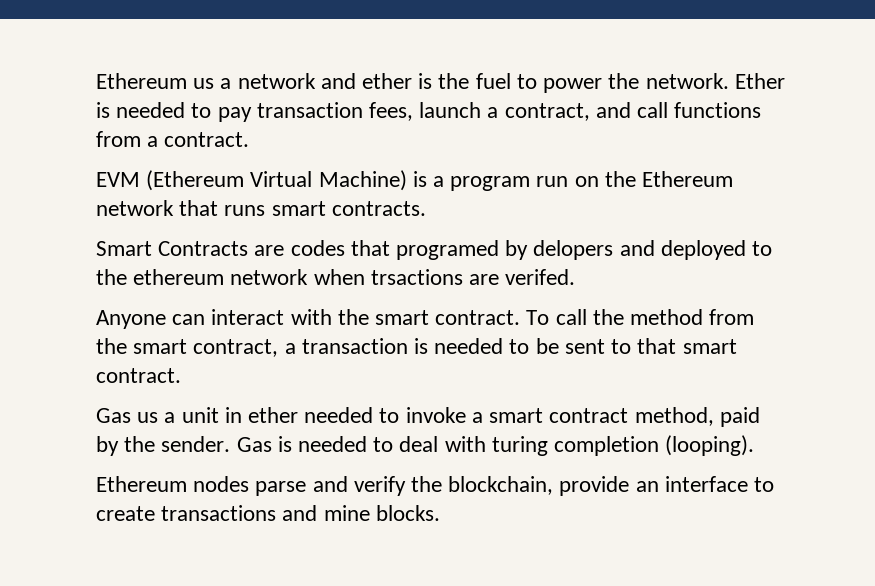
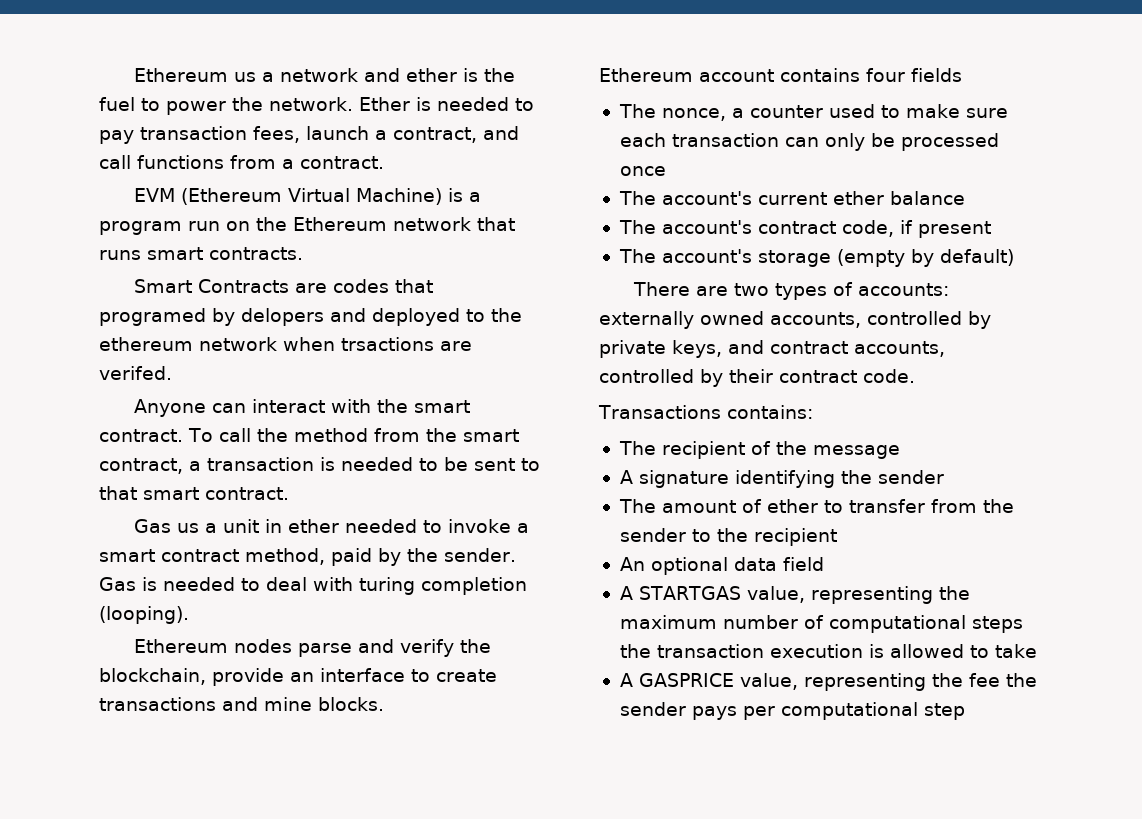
+ Ethereum account contains four fields
+ The nonce, a counter used to make sure each transaction can only be processed once
+ The account's current ether balance
+ The account's contract code, if present
+ The account's storage (empty by default)
+ There are two types of accounts: externally owned accounts, controlled by private keys, and contract accounts, controlled by their contract code.
+ Transactions contains:
+ The recipient of the message
+ A signature identifying the sender
+ The amount of ether to transfer from the sender to the recipient
+ An optional data field
+ A STARTGAS value, representing the maximum number of computational steps the transaction execution is allowed to take
+ A GASPRICE value, representing the fee the sender pays per computational step

